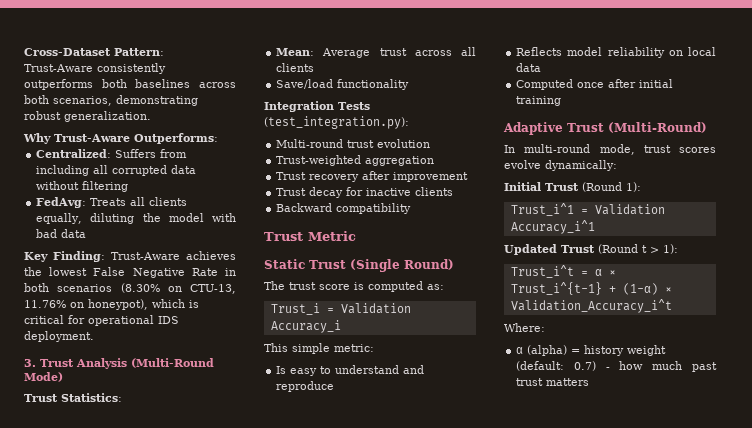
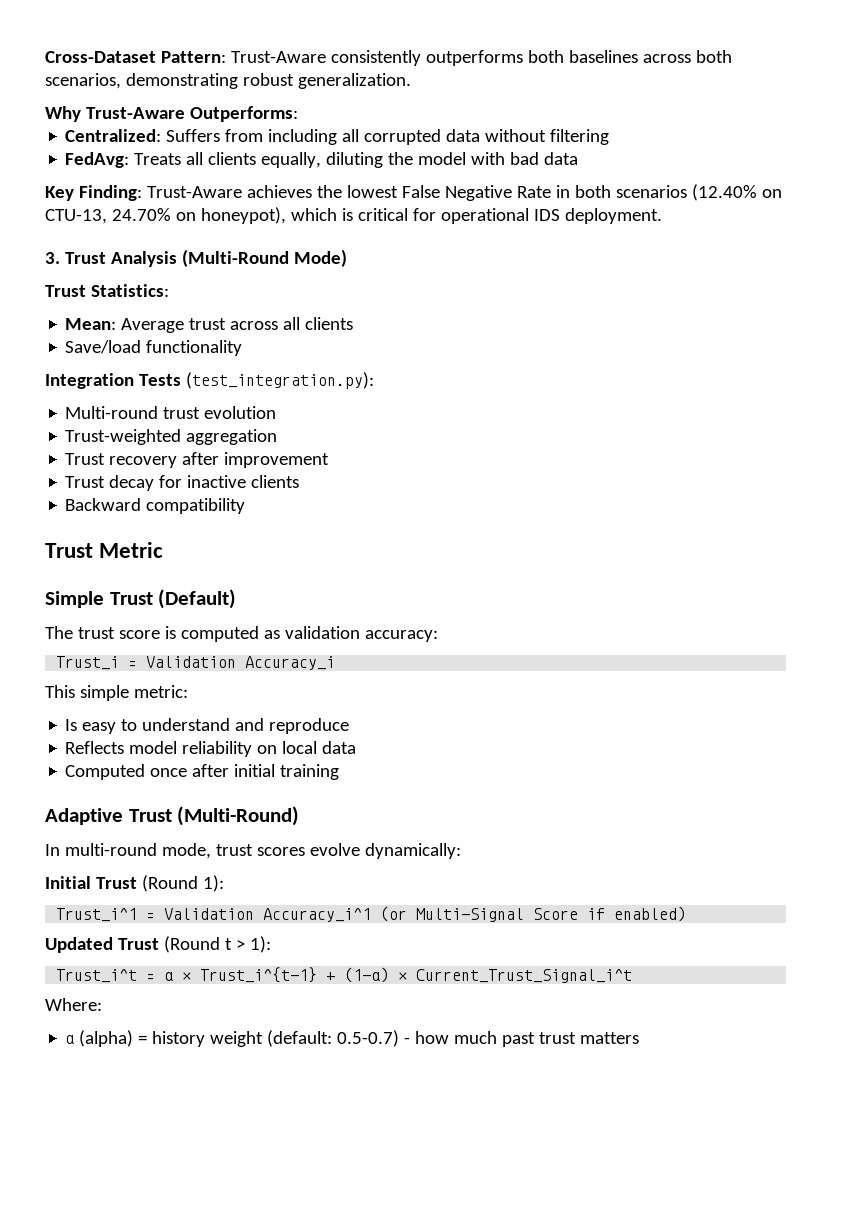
- Key Finding: Trust-Aware achieves the lowest False Negative Rate in both scenarios (8.30% on CTU-13, 11.76% on honeypot), which is critical for operational IDS deployment.
+ Key Finding: Trust-Aware achieves the lowest False Negative Rate in both scenarios (12.40% on CTU-13, 24.70% on honeypot), which is critical for operational IDS deployment.
- Static Trust (Single Round)
+ Simple Trust (Default)
- The trust score is computed as:
+ The trust score is computed as validation accuracy:
- Trust_i^1 = Validation Accuracy_i^1
+ Trust_i^1 = Validation Accuracy_i^1 (or Multi-Signal Score if enabled)
- Trust_i^t = α × Trust_i^{t-1} + (1-α) × Validation_Accuracy_i^t
+ Trust_i^t = α × Trust_i^{t-1} + (1-α) × Current_Trust_Signal_i^t
- α (alpha) = history weight (default: 0.7) - how much past trust matters
+ α (alpha) = history weight (default: 0.5-0.7) - how much past trust matters

